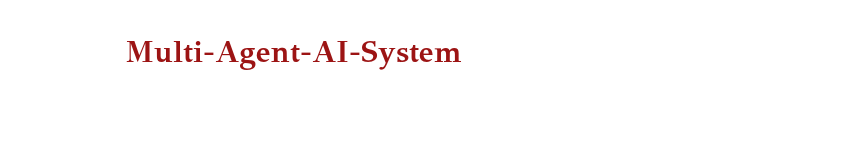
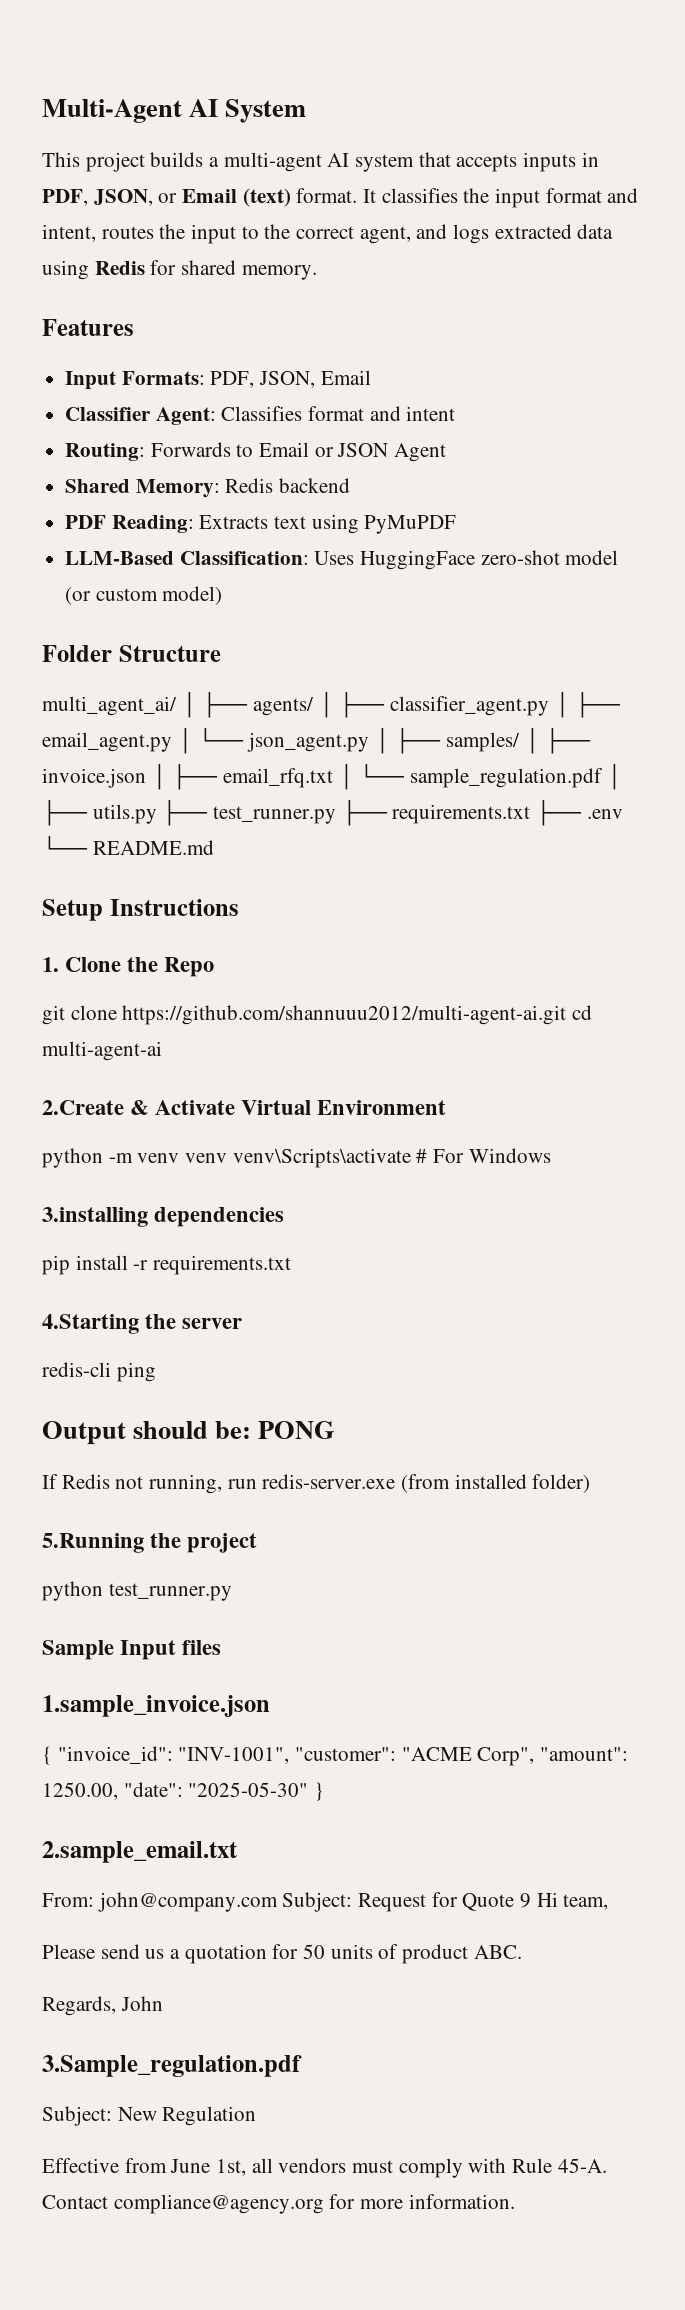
- Multi-Agent-AI-System
+ Multi-Agent AI System
+ This project builds a multi-agent AI system that accepts inputs in PDF, JSON, or Email (text) format. It classifies the input format and intent, routes the input to the correct agent, and logs extracted data using Redis for shared memory.
+ Features
+ Input Formats: PDF, JSON, Email
+ Classifier Agent: Classifies format and intent
+ Routing: Forwards to Email or JSON Agent
+ Shared Memory: Redis backend
+ PDF Reading: Extracts text using PyMuPDF
+ LLM-Based Classification: Uses HuggingFace zero-shot model (or custom model)
+ Folder Structure
+ multi_agent_ai/ │ ├── agents/ │ ├── classifier_agent.py │ ├── email_agent.py │ └── json_agent.py │ ├── samples/ │ ├── invoice.json │ ├── email_rfq.txt │ └── sample_regulation.pdf │ ├── utils.py ├── test_runner.py ├── requirements.txt ├── .env └── README.md
+ Setup Instructions
+ 1. Clone the Repo
+ git clone https://github.com/shannuuu2012/multi-agent-ai.git cd multi-agent-ai
+ 2.Create & Activate Virtual Environment
+ python -m venv venv venv\Scripts\activate # For Windows
+ 3.installing dependencies
+ pip install -r requirements.txt
+ 4.Starting the server
+ redis-cli ping
+ Output should be: PONG
+ If Redis not running, run redis-server.exe (from installed folder)
+ 5.Running the project
+ python test_runner.py
+ Sample Input files
+ 1.sample_invoice.json
+ { "invoice_id": "INV-1001", "customer": "ACME Corp", "amount": 1250.00, "date": "2025-05-30" }
+ 2.sample_email.txt
+ From: john@company.com Subject: Request for Quote 9 Hi team,
+ Please send us a quotation for 50 units of product ABC.
+ Regards, John
+ 3.Sample_regulation.pdf
+ Subject: New Regulation
+ Effective from June 1st, all vendors must comply with Rule 45-A. Contact compliance@agency.org for more information.

